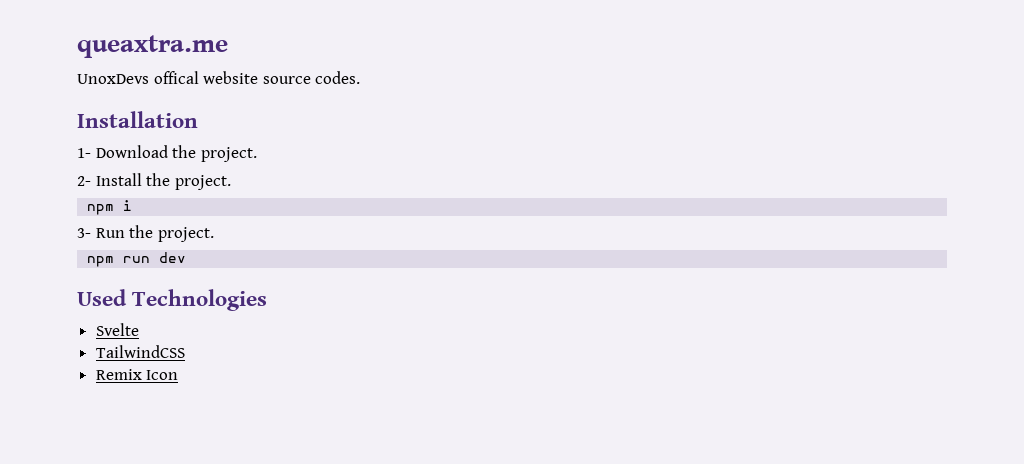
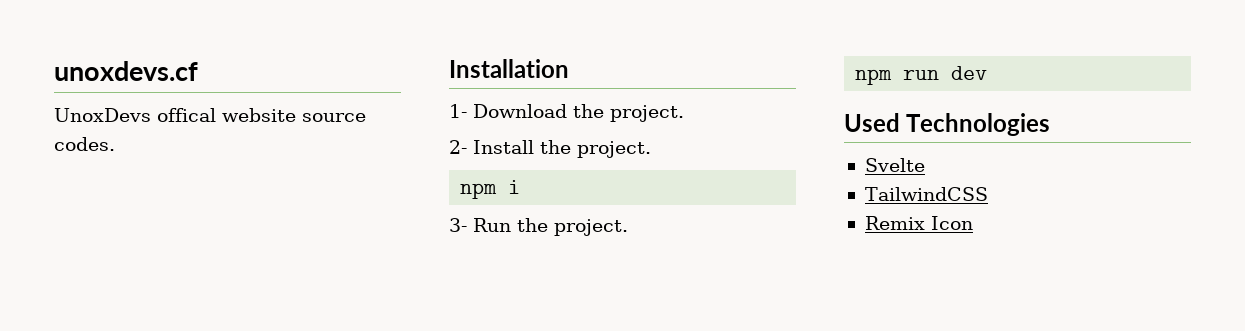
- queaxtra.me
+ unoxdevs.cf

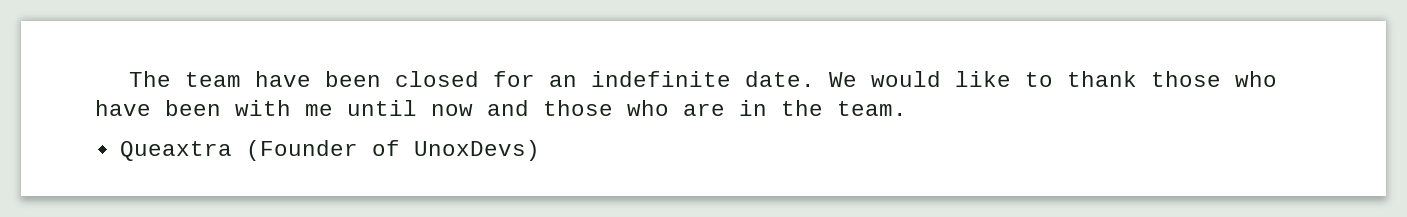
- unoxdevs.cf
- UnoxDevs offical website source codes.
- Installation
- 1- Download the project.
- 2- Install the project.
- npm i
- 3- Run the project.
- npm run dev
- Used Technologies
- Svelte
- TailwindCSS
- Remix Icon
+ The team have been closed for an indefinite date. We would like to thank those who have been with me until now and those who are in the team.
+ Queaxtra (Founder of UnoxDevs)

